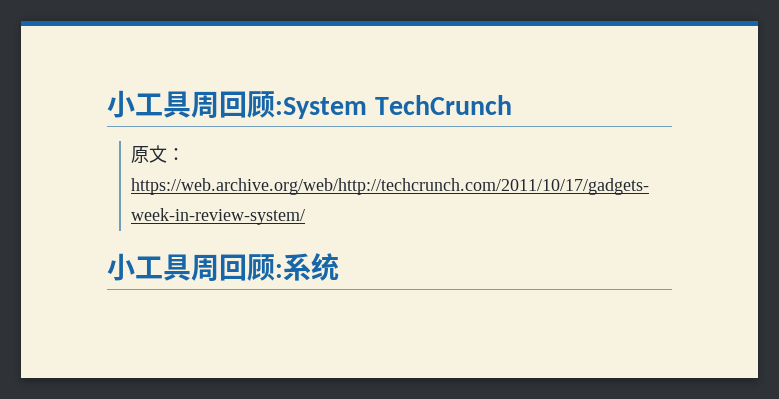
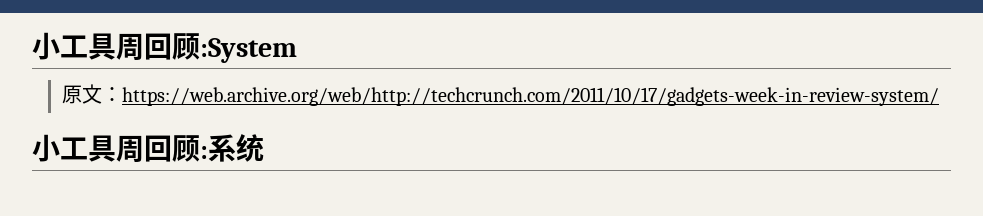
- 小工具周回顾:System TechCrunch
+ 小工具周回顾:System

